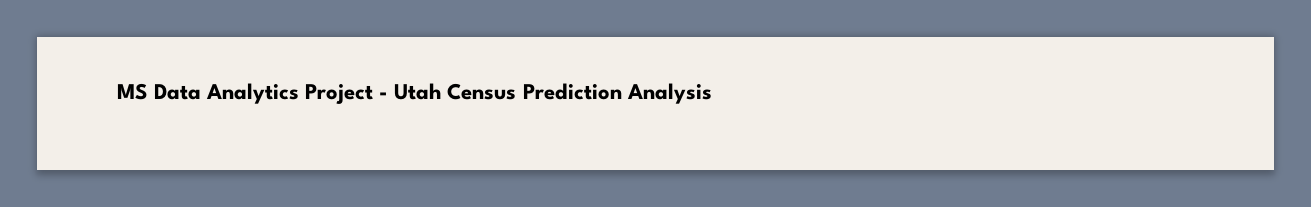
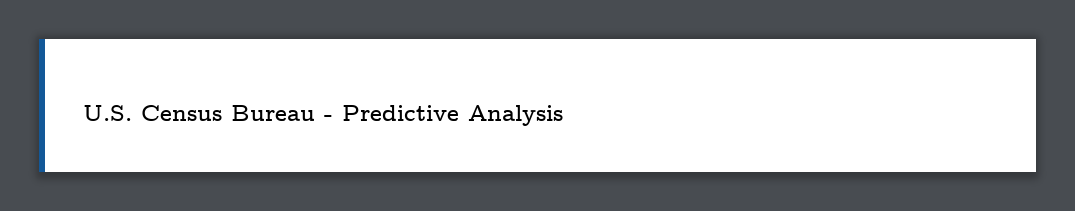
- MS Data Analytics Project - Utah Census Prediction Analysis
+ U.S. Census Bureau - Predictive Analysis

